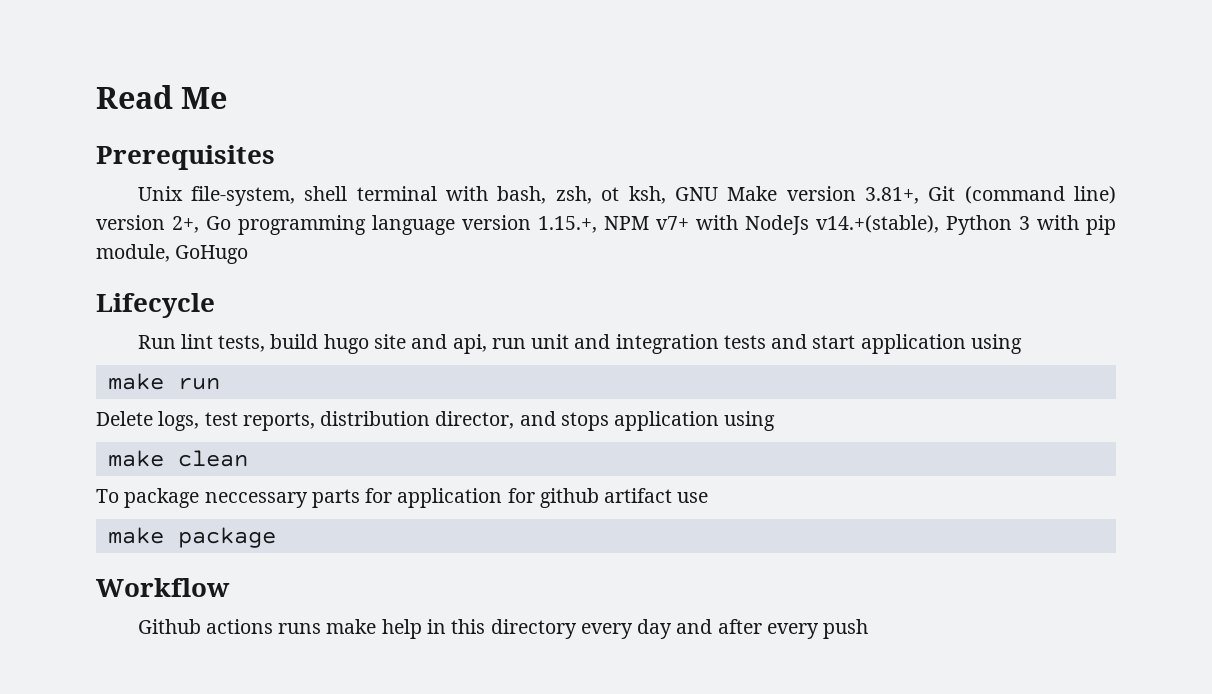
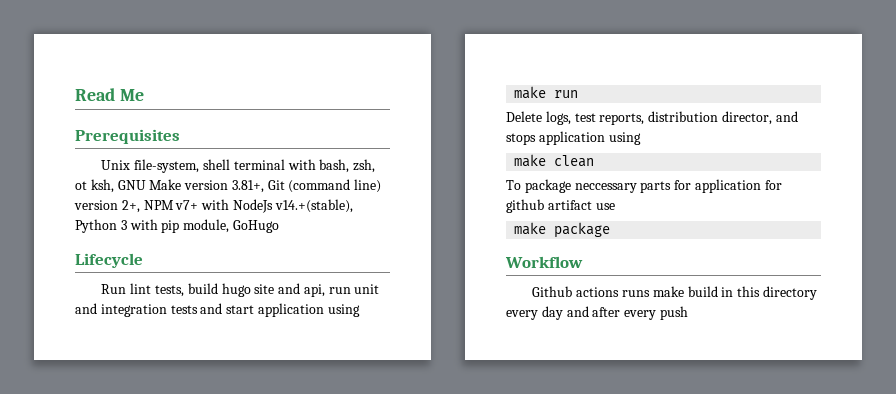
- Unix file-system, shell terminal with bash, zsh, ot ksh, GNU Make version 3.81+, Git (command line) version 2+, Go programming language version 1.15.+, NPM v7+ with NodeJs v14.+(stable), Python 3 with pip module, GoHugo
+ Unix file-system, shell terminal with bash, zsh, ot ksh, GNU Make version 3.81+, Git (command line) version 2+, NPM v7+ with NodeJs v14.+(stable), Python 3 with pip module, GoHugo
- Github actions runs make help in this directory every day and after every push
+ Github actions runs make build in this directory every day and after every push

